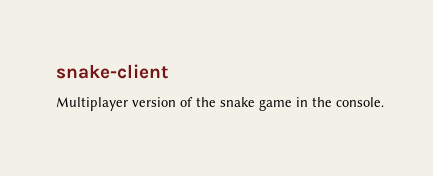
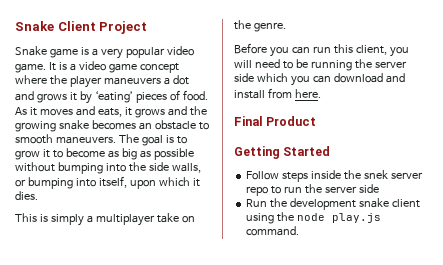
- snake-client
- Multiplayer version of the snake game in the console.
+ Snake Client Project
+ Snake game is a very popular video game. It is a video game concept where the player maneuvers a dot and grows it by ‘eating’ pieces of food. As it moves and eats, it grows and the growing snake becomes an obstacle to smooth maneuvers. The goal is to grow it to become as big as possible without bumping into the side walls, or bumping into itself, upon which it dies.
+ This is simply a multiplayer take on the genre.
+ Before you can run this client, you will need to be running the server side which you can download and install from here.
+ Final Product
+ Getting Started
+ Follow steps inside the snek server repo to run the server side
+ Run the development snake client using the node play.js command.

